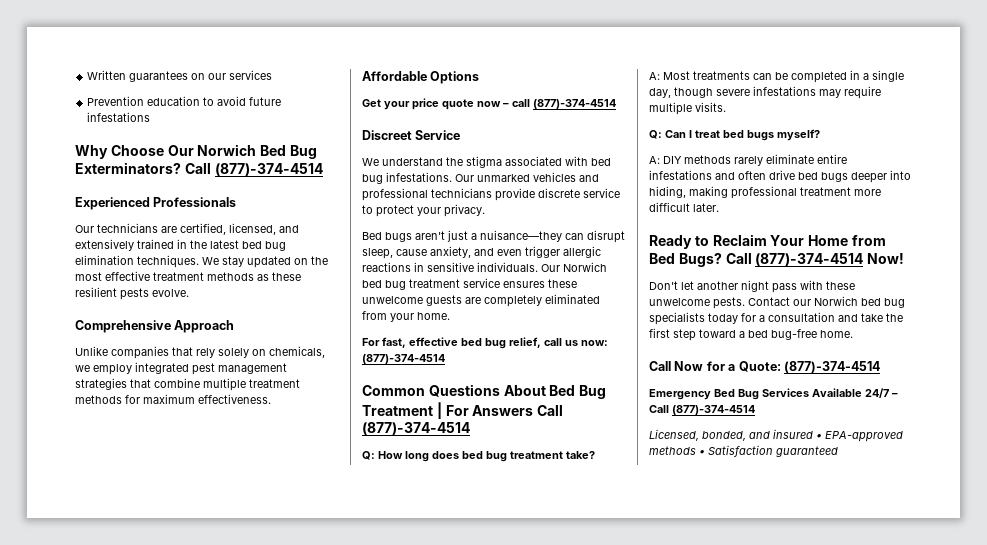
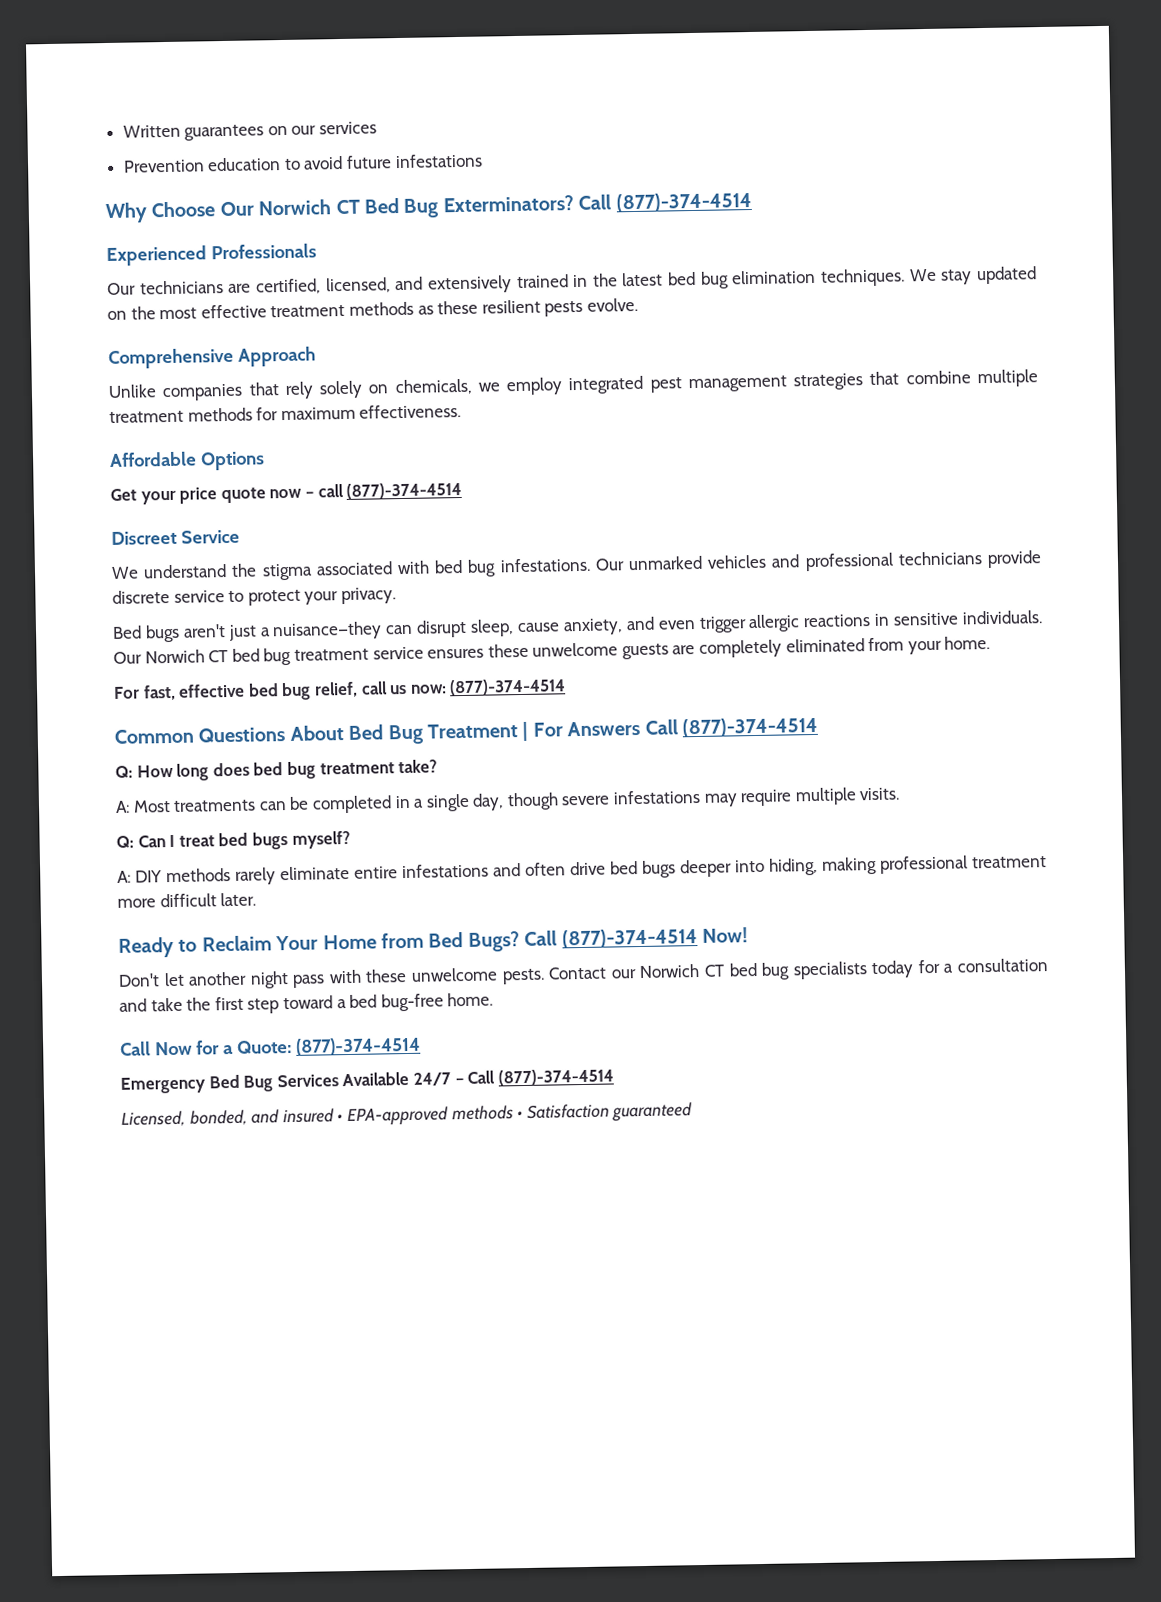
- Why Choose Our Norwich Bed Bug Exterminators?
+ Why Choose Our Norwich CT Bed Bug Exterminators?
- Our Norwich bed bug treatment service ensures these unwelcome guests are completely eliminated from your home.
+ Our Norwich CT bed bug treatment service ensures these unwelcome guests are completely eliminated from your home.
- Contact our Norwich bed bug specialists today for a consultation and take the first step toward a bed bug-free home.
+ Contact our Norwich CT bed bug specialists today for a consultation and take the first step toward a bed bug-free home.

